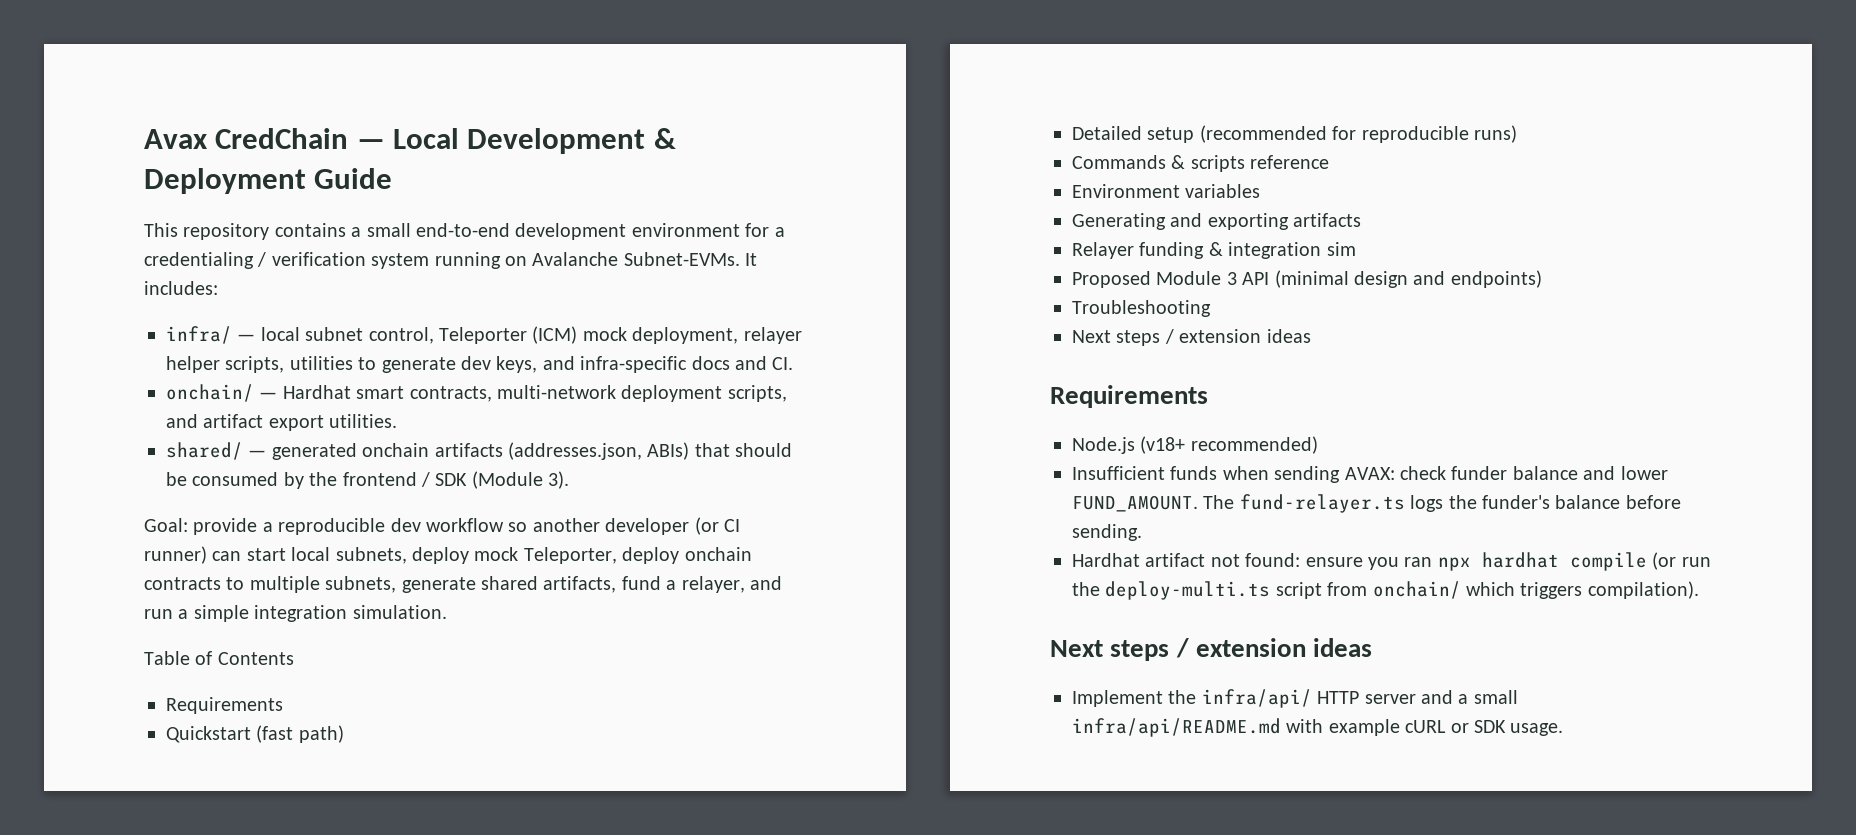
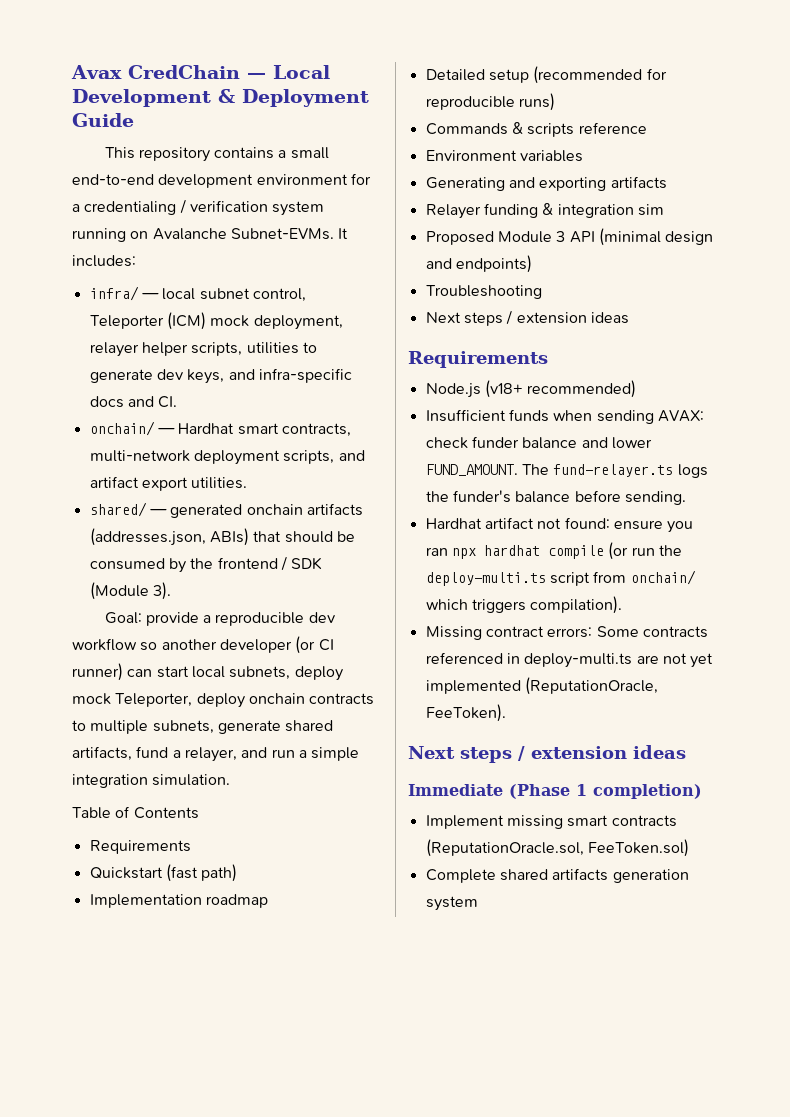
+ Implementation roadmap
  Hardhat artifact not found: ensure you ran npx hardhat compile (or run the deploy-multi.ts script from onchain/ which triggers compilation).
+ Missing contract errors: Some contracts referenced in deploy-multi.ts are not yet implemented (ReputationOracle, FeeToken).
  Next steps / extension ideas
- Implement the infra/api/ HTTP server and a small infra/api/README.md with example cURL or SDK usage.
+ Immediate (Phase 1 completion)
+ Implement missing smart contracts (ReputationOracle.sol, FeeToken.sol)
+ Complete shared artifacts generation system

